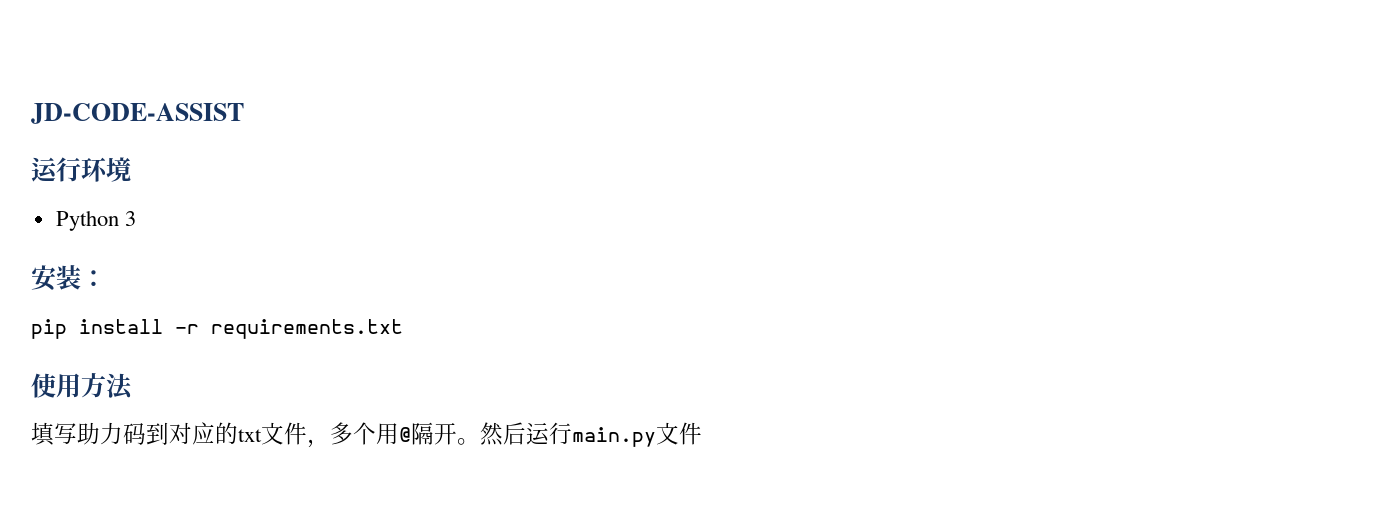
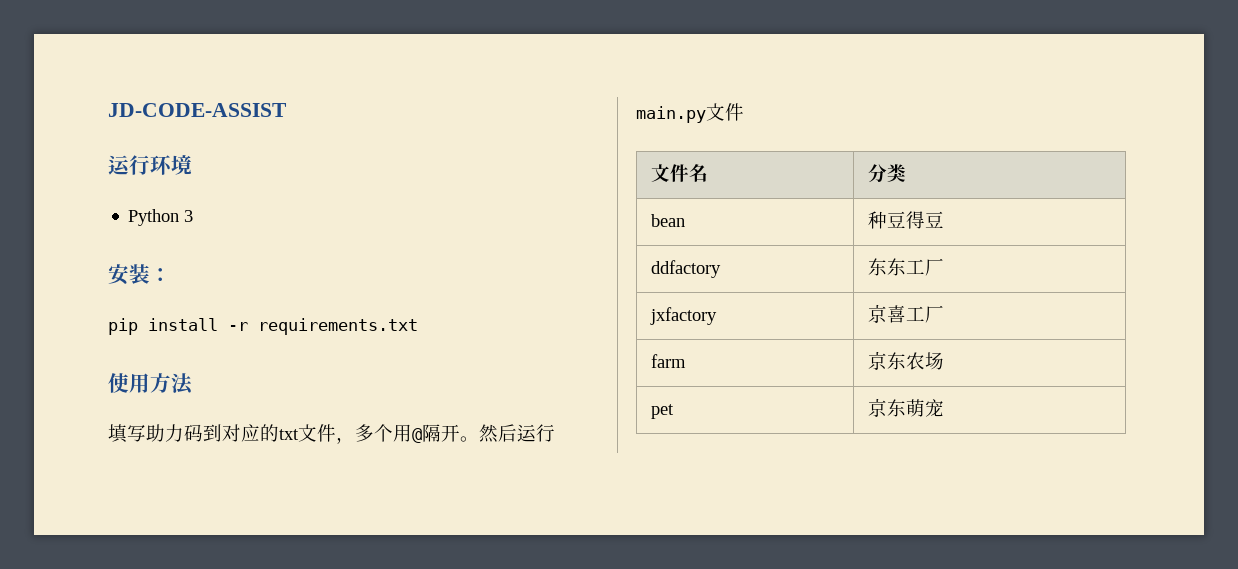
+ 文件名 | 分类
+ bean | 种豆得豆
+ ddfactory | 东东工厂
+ jxfactory | 京喜工厂
+ farm | 京东农场
+ pet | 京东萌宠

